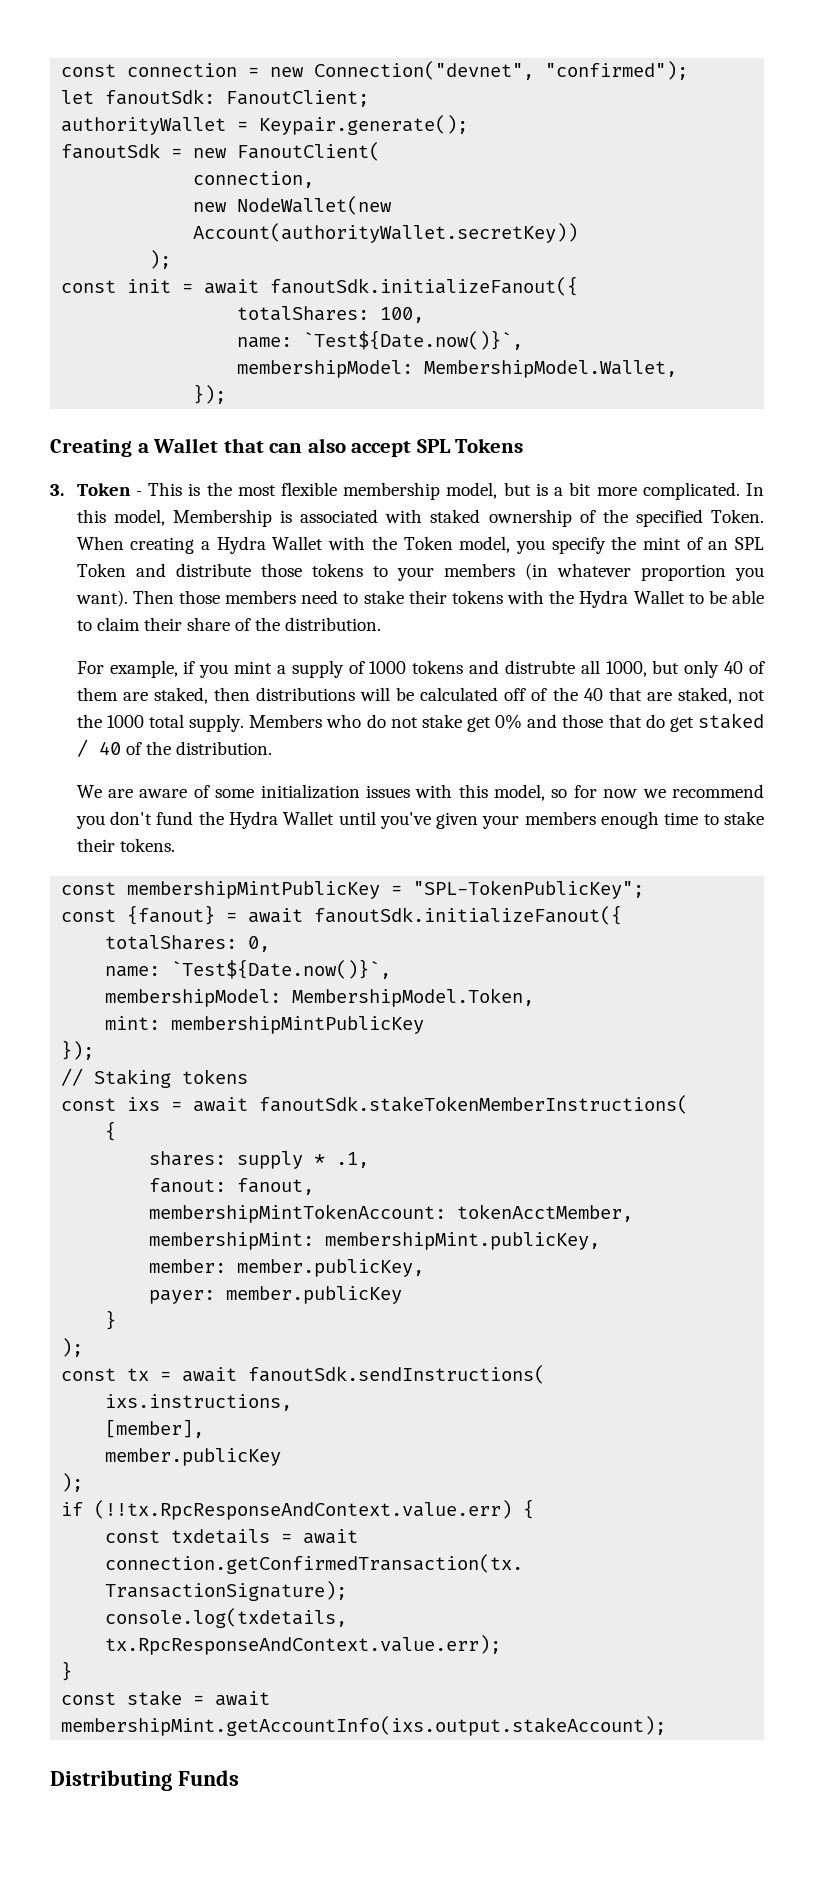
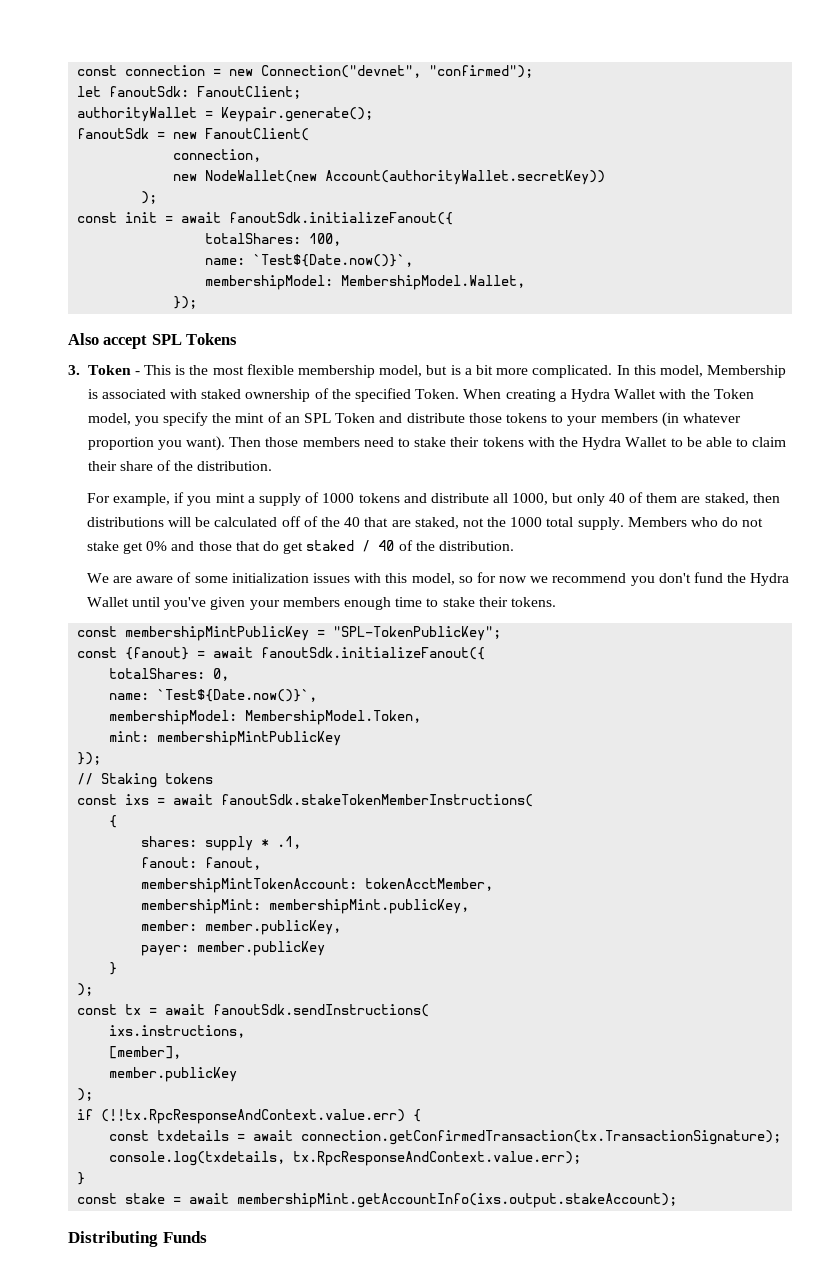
- Creating a Wallet that can also accept SPL Tokens
+ Also accept SPL Tokens
- For example, if you mint a supply of 1000 tokens and distrubte all 1000, but only 40 of them are staked, then distributions will be calculated off of the 40 that are staked, not the 1000 total supply.
+ For example, if you mint a supply of 1000 tokens and distribute all 1000, but only 40 of them are staked, then distributions will be calculated off of the 40 that are staked, not the 1000 total supply.

